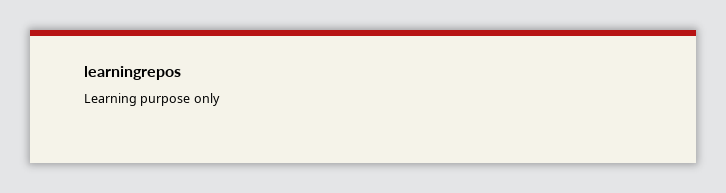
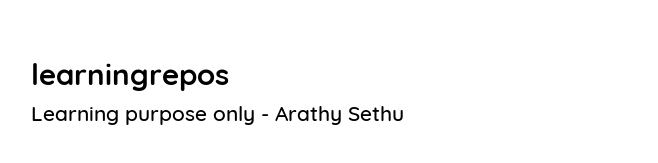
- Learning purpose only
+ Learning purpose only - Arathy Sethu

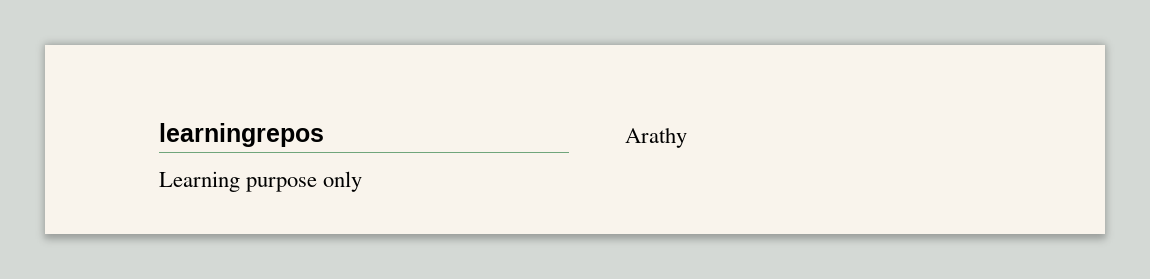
- Learning purpose only - Arathy Sethu
+ Learning purpose only
+ Arathy

